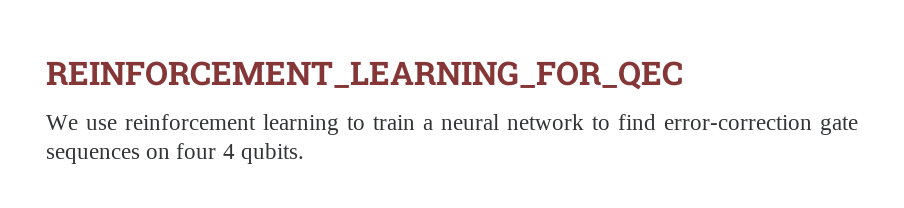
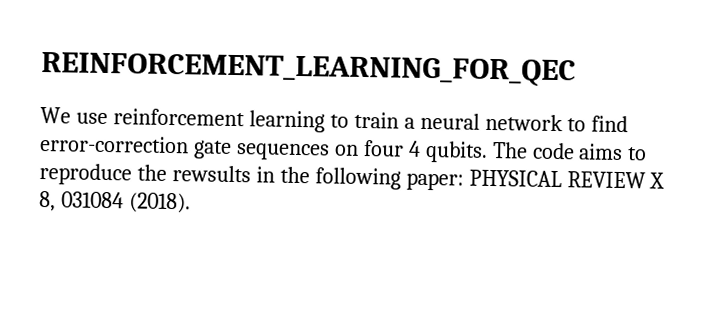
+ The code aims to reproduce the rewsults in the following paper: PHYSICAL REVIEW X 8, 031084 (2018).

